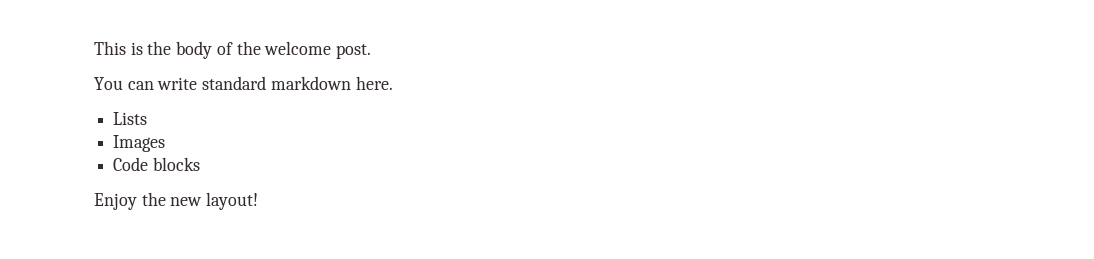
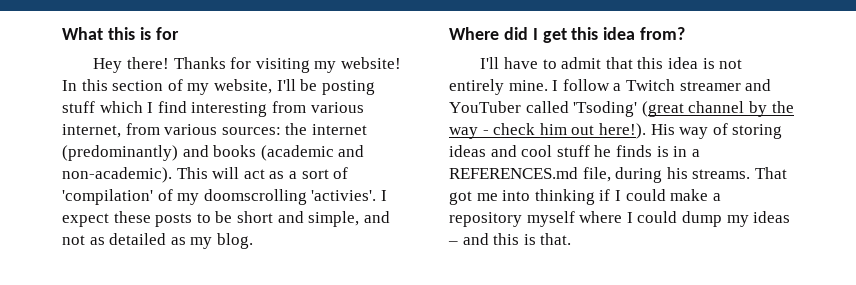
- This is the body of the welcome post.
- You can write standard markdown here.
- Lists
- Images
- Code blocks
- Enjoy the new layout!
+ What this is for
+ Hey there! Thanks for visiting my website! In this section of my website, I'll be posting stuff which I find interesting from various internet, from various sources: the internet (predominantly) and books (academic and non-academic). This will act as a sort of 'compilation' of my doomscrolling 'activies'. I expect these posts to be short and simple, and not as detailed as my blog.
+ Where did I get this idea from?
+ I'll have to admit that this idea is not entirely mine. I follow a Twitch streamer and YouTuber called 'Tsoding' (great channel by the way - check him out here!). His way of storing ideas and cool stuff he finds is in a REFERENCES.md file, during his streams. That got me into thinking if I could make a repository myself where I could dump my ideas – and this is that.

